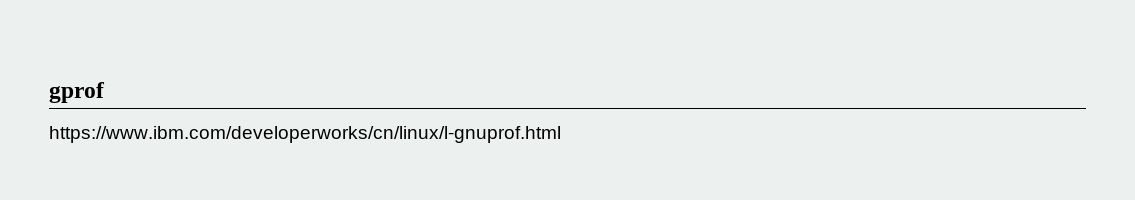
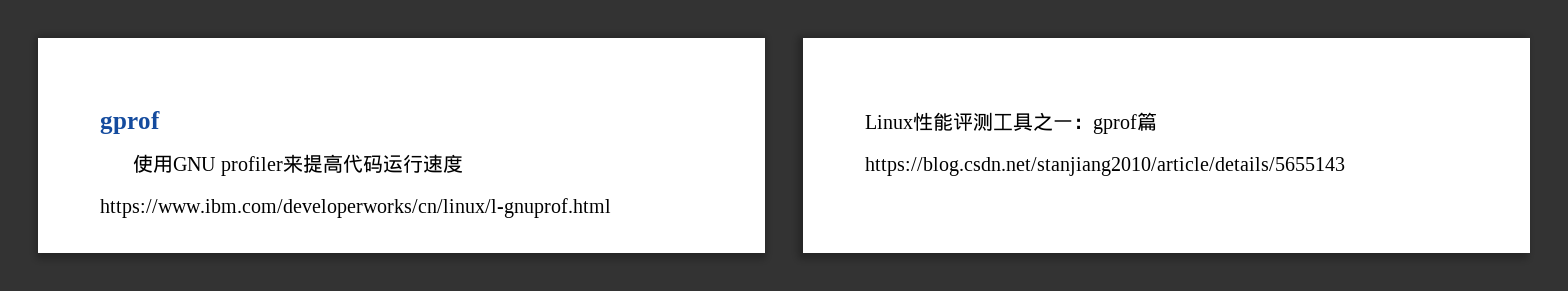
+ 使用GNU profiler来提高代码运行速度
  https://www.ibm.com/developerworks/cn/linux/l-gnuprof.html
+ Linux性能评测工具之一：gprof篇
+ https://blog.csdn.net/stanjiang2010/article/details/5655143

